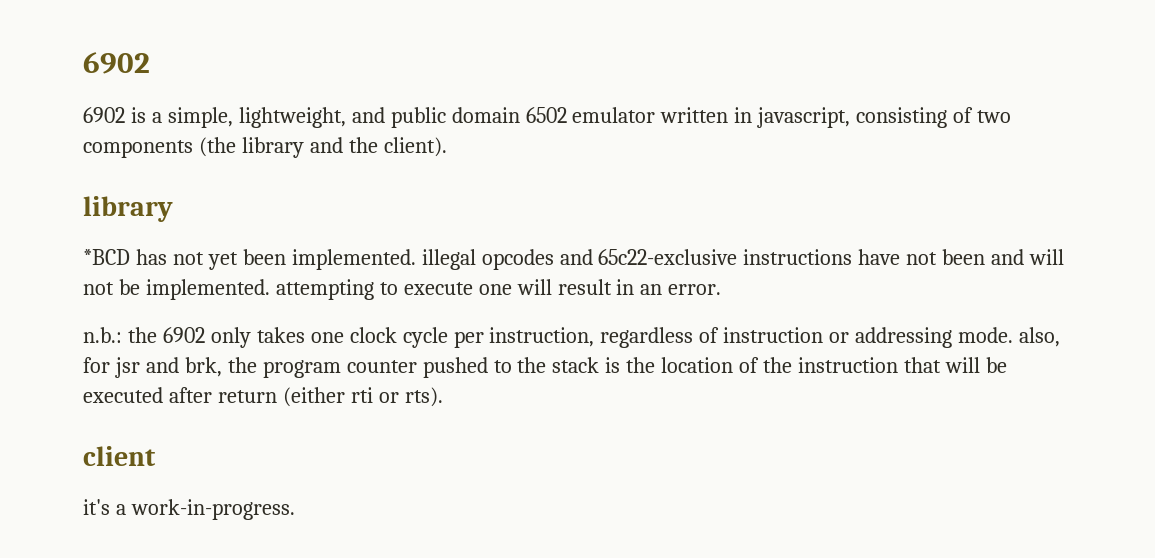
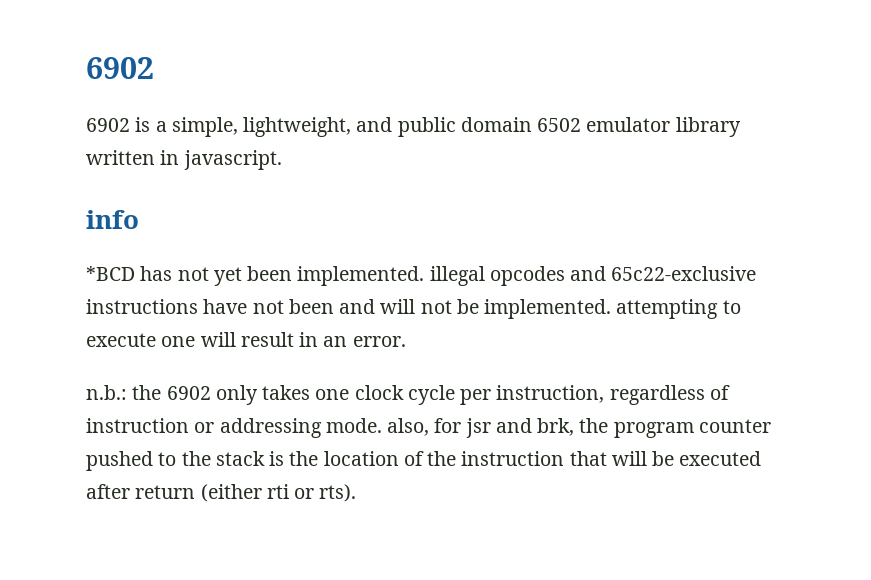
- 6902 is a simple, lightweight, and public domain 6502 emulator written in javascript, consisting of two components (the library and the client).
- library
+ 6902 is a simple, lightweight, and public domain 6502 emulator library written in javascript.
+ info
- client
- it's a work-in-progress.

